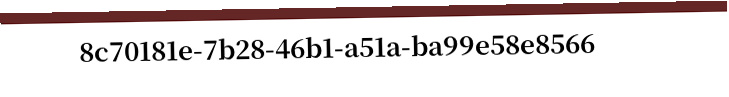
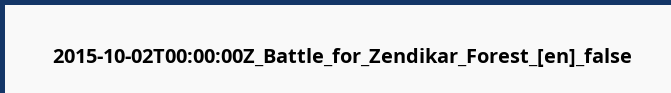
- 8c70181e-7b28-46b1-a51a-ba99e58e8566
+ 2015-10-02T00:00:00Z_Battle_for_Zendikar_Forest_[en]_false

